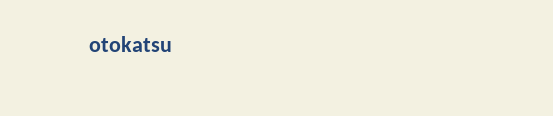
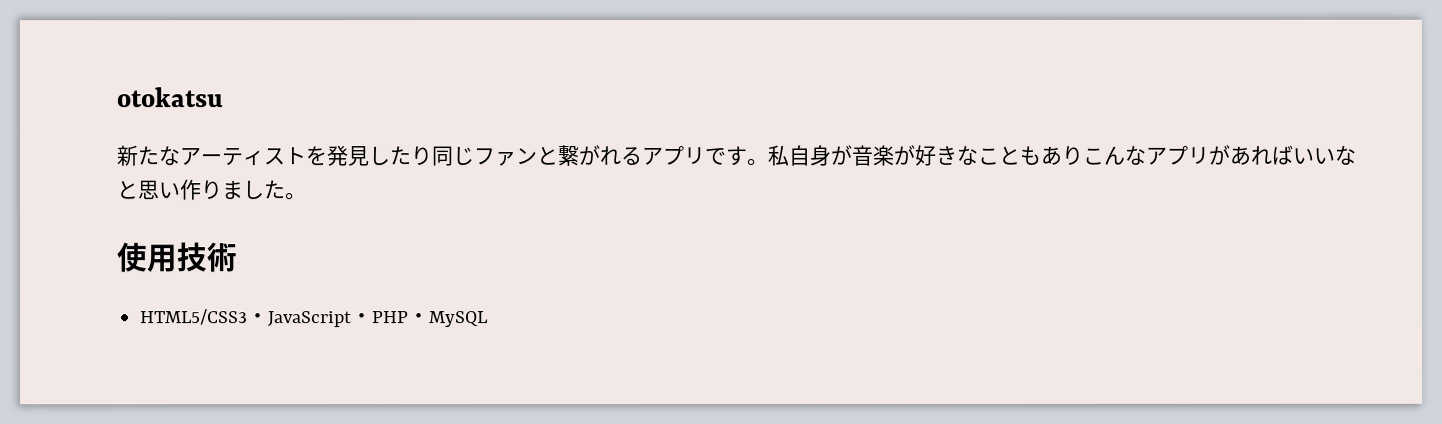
+ 新たなアーティストを発見したり同じファンと繋がれるアプリです。私自身が音楽が好きなこともありこんなアプリがあればいいなと思い作りました。
+ 使用技術
+ HTML5/CSS3・JavaScript・PHP・MySQL

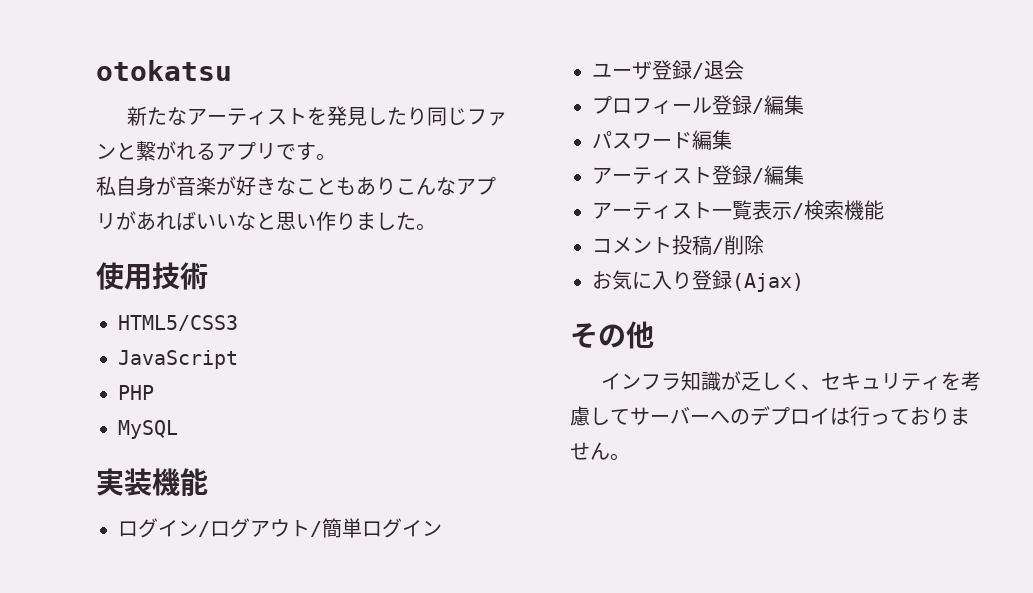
- 新たなアーティストを発見したり同じファンと繋がれるアプリです。私自身が音楽が好きなこともありこんなアプリがあればいいなと思い作りました。
+ 新たなアーティストを発見したり同じファンと繋がれるアプリです。
+ 私自身が音楽が好きなこともありこんなアプリがあればいいなと思い作りました。
- HTML5/CSS3・JavaScript・PHP・MySQL
+ HTML5/CSS3
+ JavaScript
+ PHP
+ MySQL
+ 実装機能
+ ログイン/ログアウト/簡単ログイン
+ ユーザ登録/退会
+ プロフィール登録/編集
+ パスワード編集
+ アーティスト登録/編集
+ アーティスト一覧表示/検索機能
+ コメント投稿/削除
+ お気に入り登録(Ajax)
+ その他
+ インフラ知識が乏しく、セキュリティを考慮してサーバーへのデプロイは行っておりません。

